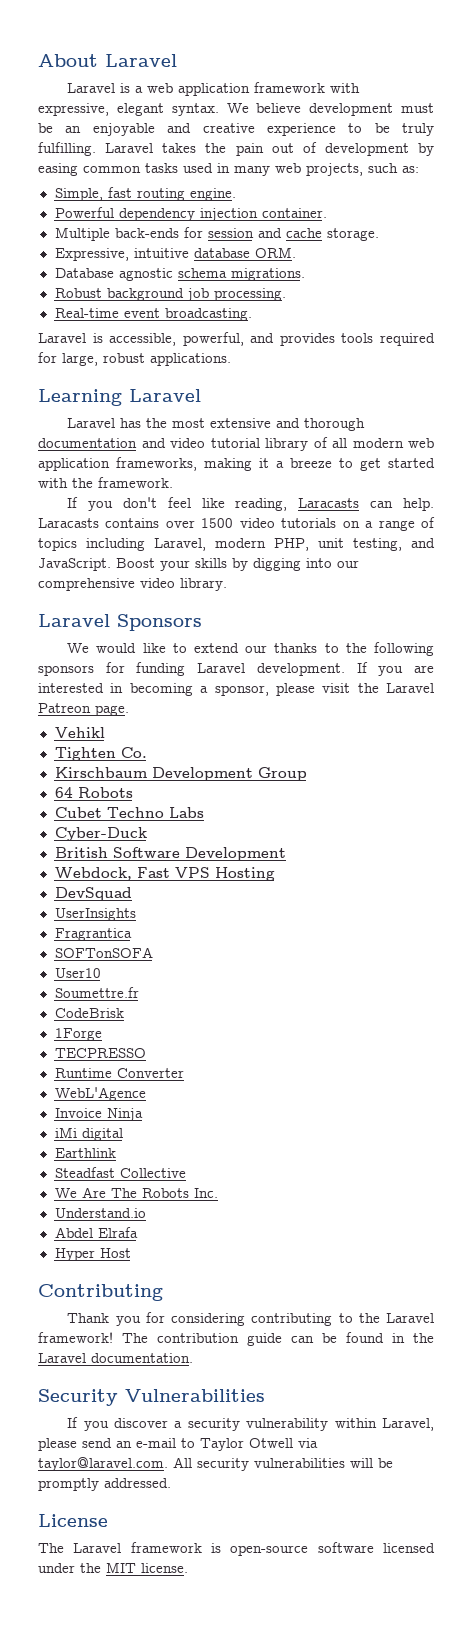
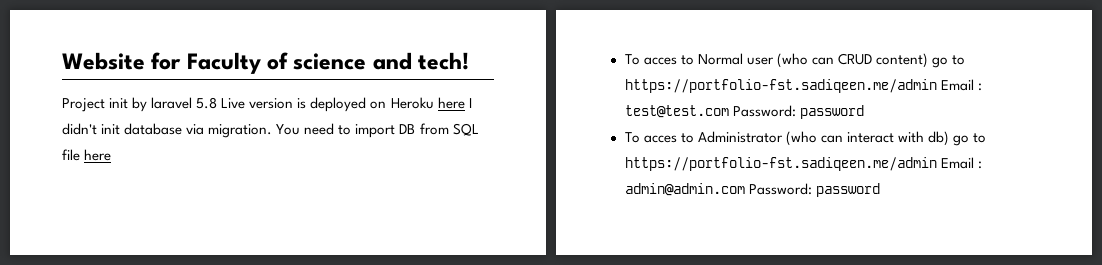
- About Laravel
- Laravel is a web application framework with expressive, elegant syntax. We believe development must be an enjoyable and creative experience to be truly fulfilling. Laravel takes the pain out of development by easing common tasks used in many web projects, such as:
- Simple, fast routing engine.
- Powerful dependency injection container.
- Multiple back-ends for session and cache storage.
- Expressive, intuitive database ORM.
- Database agnostic schema migrations.
- Robust background job processing.
- Real-time event broadcasting.
- Laravel is accessible, powerful, and provides tools required for large, robust applications.
- Learning Laravel
- Laravel has the most extensive and thorough documentation and video tutorial library of all modern web application frameworks, making it a breeze to get started with the framework.
- If you don't feel like reading, Laracasts can help. Laracasts contains over 1500 video tutorials on a range of topics including Laravel, modern PHP, unit testing, and JavaScript. Boost your skills by digging into our comprehensive video library.
- Laravel Sponsors
- We would like to extend our thanks to the following sponsors for funding Laravel development. If you are interested in becoming a sponsor, please visit the Laravel Patreon page.
- Vehikl
- Tighten Co.
- Kirschbaum Development Group
- 64 Robots
- Cubet Techno Labs
- Cyber-Duck
- British Software Development
- Webdock, Fast VPS Hosting
- DevSquad
- UserInsights
- Fragrantica
- SOFTonSOFA
- User10
- Soumettre.fr
- CodeBrisk
- 1Forge
- TECPRESSO
- Runtime Converter
- WebL'Agence
- Invoice Ninja
- iMi digital
- Earthlink
- Steadfast Collective
- We Are The Robots Inc.
- Understand.io
- Abdel Elrafa
- Hyper Host
- Contributing
- Thank you for considering contributing to the Laravel framework! The contribution guide can be found in the Laravel documentation.
- Security Vulnerabilities
- If you discover a security vulnerability within Laravel, please send an e-mail to Taylor Otwell via taylor@laravel.com. All security vulnerabilities will be promptly addressed.
- License
- The Laravel framework is open-source software licensed under the MIT license.
+ Website for Faculty of science and tech!
+ Project init by laravel 5.8 Live version is deployed on Heroku here I didn't init database via migration. You need to import DB from SQL file here
+ To acces to Normal user (who can CRUD content) go to https://portfolio-fst.sadiqeen.me/admin Email : test@test.com Password: password
+ To acces to Administrator (who can interact with db) go to https://portfolio-fst.sadiqeen.me/admin Email : admin@admin.com Password: password

